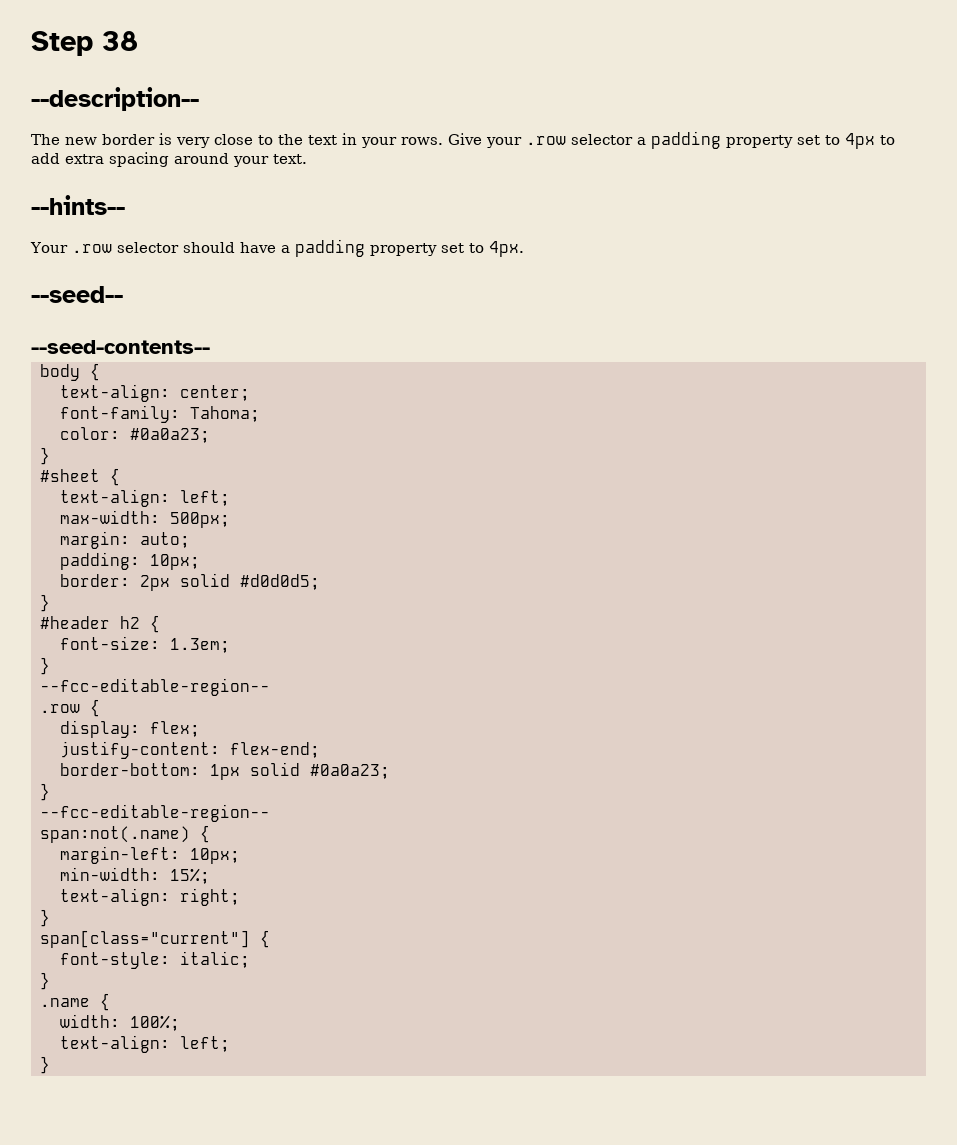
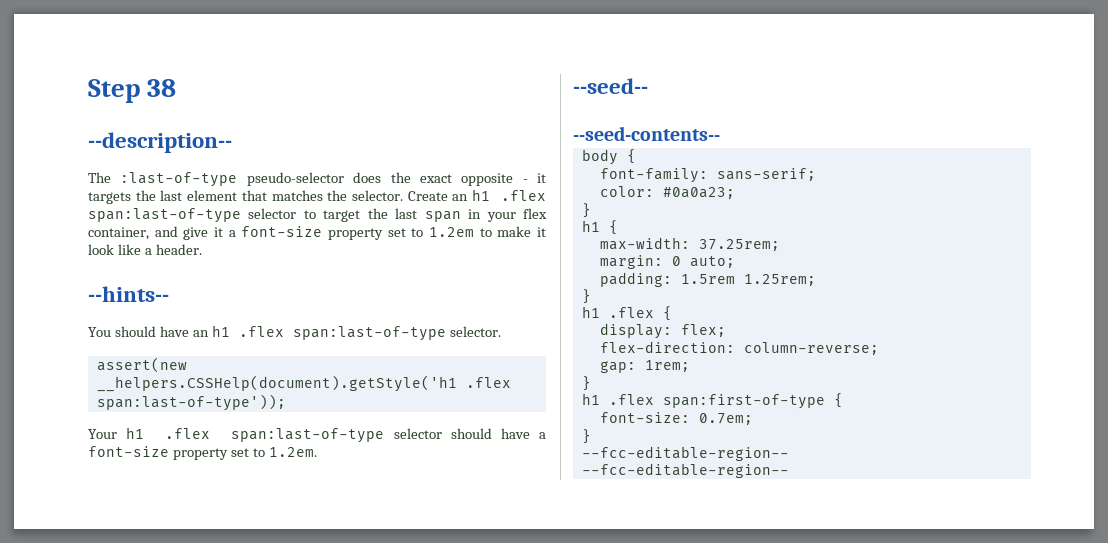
- The new border is very close to the text in your rows. Give your .row selector a padding property set to 4px to add extra spacing around your text.
+ The :last-of-type pseudo-selector does the exact opposite - it targets the last element that matches the selector. Create an h1 .flex span:last-of-type selector to target the last span in your flex container, and give it a font-size property set to 1.2em to make it look like a header.
  --hints--
- Your .row selector should have a padding property set to 4px.
+ You should have an h1 .flex span:last-of-type selector.
+ assert(new __helpers.CSSHelp(document).getStyle('h1 .flex span:last-of-type'));
+ Your h1 .flex span:last-of-type selector should have a font-size property set to 1.2em.
- text-align: center;
- font-family: Tahoma;
+ font-family: sans-serif;
- #sheet {
- text-align: left;
+ h1 {
- max-width: 500px;
+ max-width: 37.25rem;
- margin: auto;
+ margin: 0 auto;
- padding: 10px;
- border: 2px solid #d0d0d5;
+ padding: 1.5rem 1.25rem;
  }
- #header h2 {
+ h1 .flex {
+ display: flex;
+ flex-direction: column-reverse;
+ gap: 1rem;
+ }
+ h1 .flex span:first-of-type {
- font-size: 1.3em;
+ font-size: 0.7em;
  }
  --fcc-editable-region--
- .row {
- display: flex;
- justify-content: flex-end;
- border-bottom: 1px solid #0a0a23;
- }
  --fcc-editable-region--
- span:not(.name) {
- margin-left: 10px;
- min-width: 15%;
- text-align: right;
- }
- span[class="current"] {
- font-style: italic;
- }
- .name {
- width: 100%;
- text-align: left;
- }

